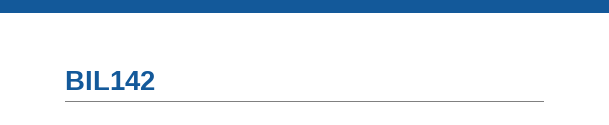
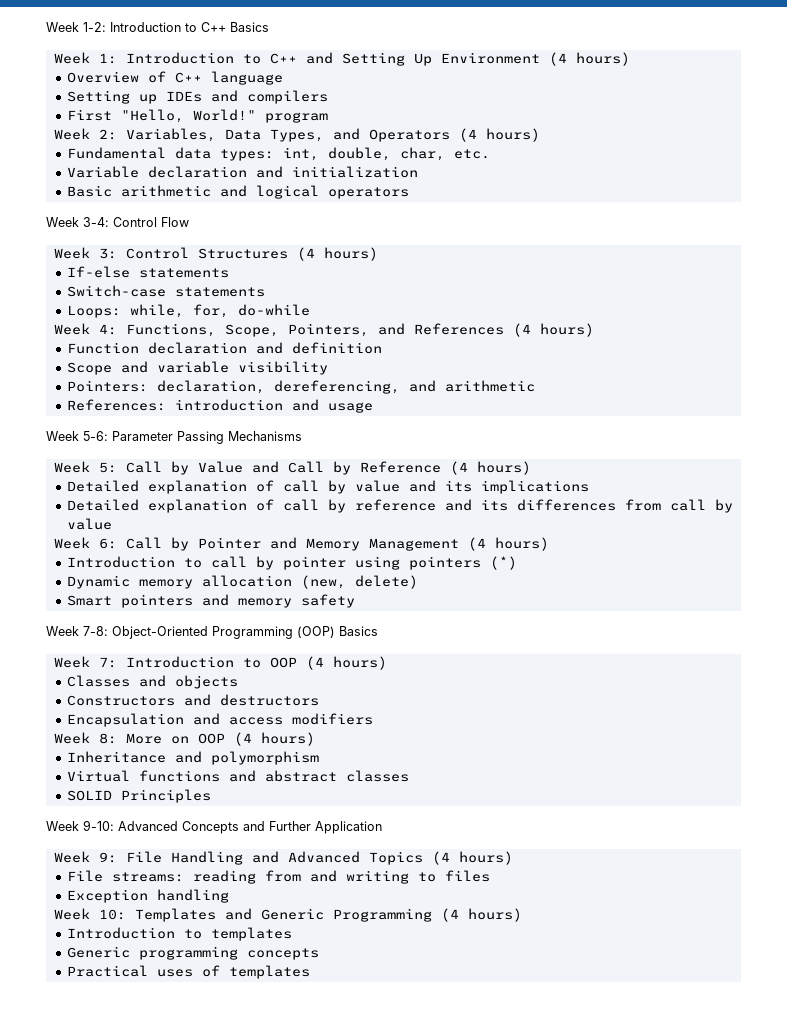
- BIL142
+ Week 1-2: Introduction to C++ Basics
+ Week 1: Introduction to C++ and Setting Up Environment (4 hours)
+ Overview of C++ language
+ Setting up IDEs and compilers
+ First "Hello, World!" program
+ Week 2: Variables, Data Types, and Operators (4 hours)
+ Fundamental data types: int, double, char, etc.
+ Variable declaration and initialization
+ Basic arithmetic and logical operators
+ Week 3-4: Control Flow
+ Week 3: Control Structures (4 hours)
+ If-else statements
+ Switch-case statements
+ Loops: while, for, do-while
+ Week 4: Functions, Scope, Pointers, and References (4 hours)
+ Function declaration and definition
+ Scope and variable visibility
+ Pointers: declaration, dereferencing, and arithmetic
+ References: introduction and usage
+ Week 5-6: Parameter Passing Mechanisms
+ Week 5: Call by Value and Call by Reference (4 hours)
+ Detailed explanation of call by value and its implications
+ Detailed explanation of call by reference and its differences from call by value
+ Week 6: Call by Pointer and Memory Management (4 hours)
+ Introduction to call by pointer using pointers (*)
+ Dynamic memory allocation (new, delete)
+ Smart pointers and memory safety
+ Week 7-8: Object-Oriented Programming (OOP) Basics
+ Week 7: Introduction to OOP (4 hours)
+ Classes and objects
+ Constructors and destructors
+ Encapsulation and access modifiers
+ Week 8: More on OOP (4 hours)
+ Inheritance and polymorphism
+ Virtual functions and abstract classes
+ SOLID Principles
+ Week 9-10: Advanced Concepts and Further Application
+ Week 9: File Handling and Advanced Topics (4 hours)
+ File streams: reading from and writing to files
+ Exception handling
+ Week 10: Templates and Generic Programming (4 hours)
+ Introduction to templates
+ Generic programming concepts
+ Practical uses of templates

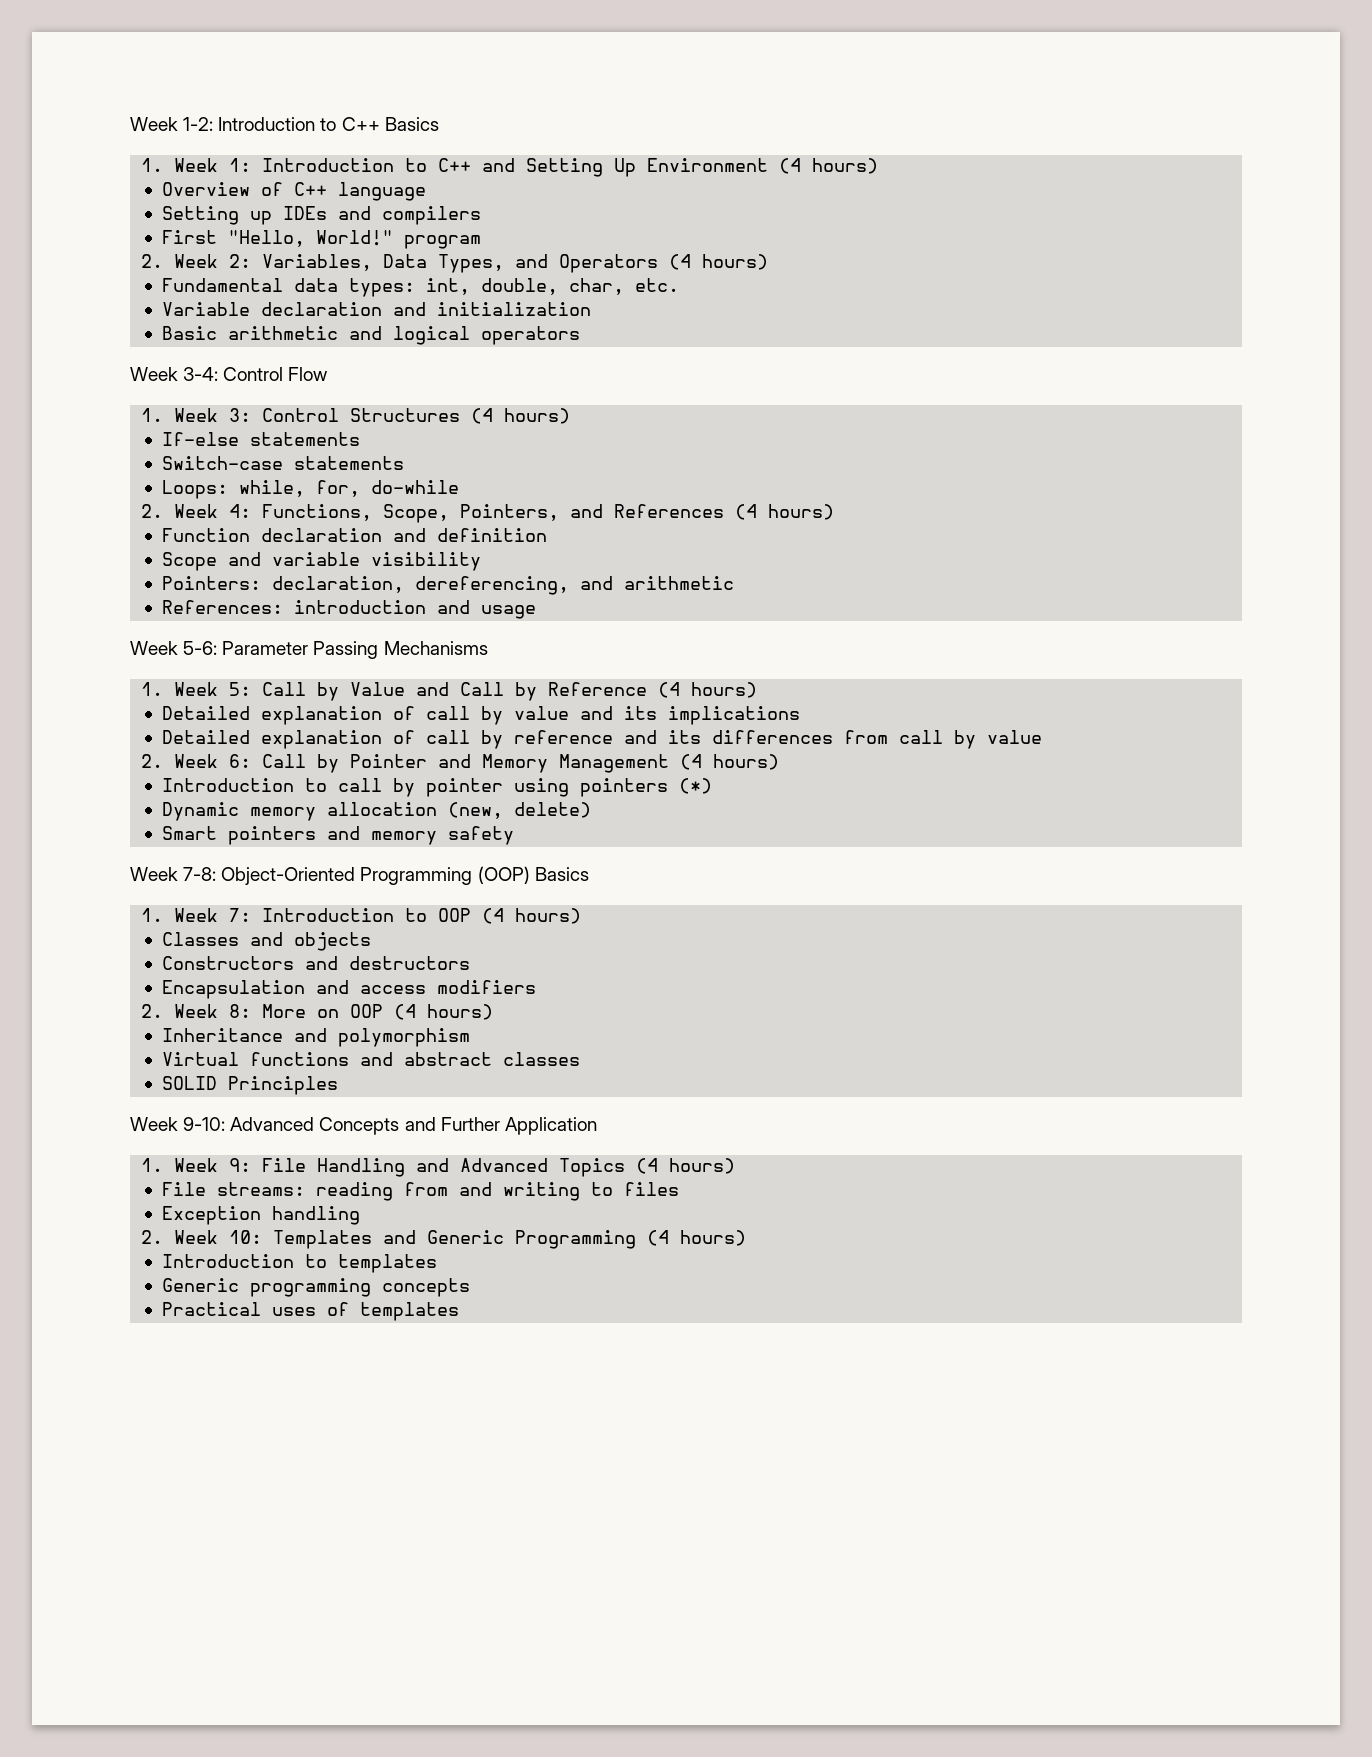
- Week 1: Introduction to C++ and Setting Up Environment (4 hours)
+ 1. Week 1: Introduction to C++ and Setting Up Environment (4 hours)
- Week 2: Variables, Data Types, and Operators (4 hours)
+ 2. Week 2: Variables, Data Types, and Operators (4 hours)
- Week 3: Control Structures (4 hours)
+ 1. Week 3: Control Structures (4 hours)
- Week 4: Functions, Scope, Pointers, and References (4 hours)
+ 2. Week 4: Functions, Scope, Pointers, and References (4 hours)
- Week 5: Call by Value and Call by Reference (4 hours)
+ 1. Week 5: Call by Value and Call by Reference (4 hours)
- Week 6: Call by Pointer and Memory Management (4 hours)
+ 2. Week 6: Call by Pointer and Memory Management (4 hours)
- Week 7: Introduction to OOP (4 hours)
+ 1. Week 7: Introduction to OOP (4 hours)
- Week 8: More on OOP (4 hours)
+ 2. Week 8: More on OOP (4 hours)
- Week 9: File Handling and Advanced Topics (4 hours)
+ 1. Week 9: File Handling and Advanced Topics (4 hours)
- Week 10: Templates and Generic Programming (4 hours)
+ 2. Week 10: Templates and Generic Programming (4 hours)

